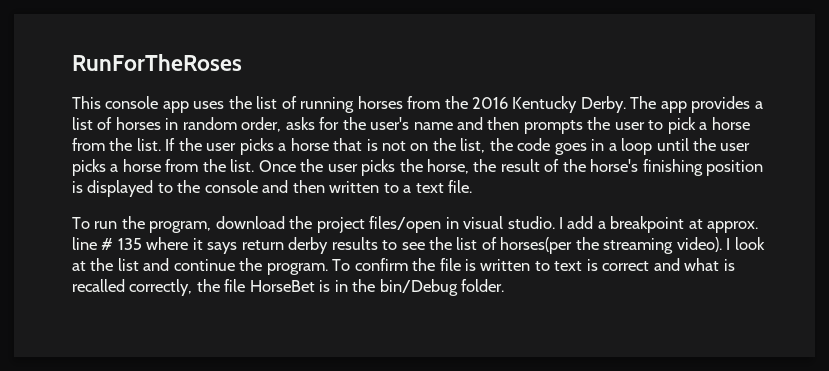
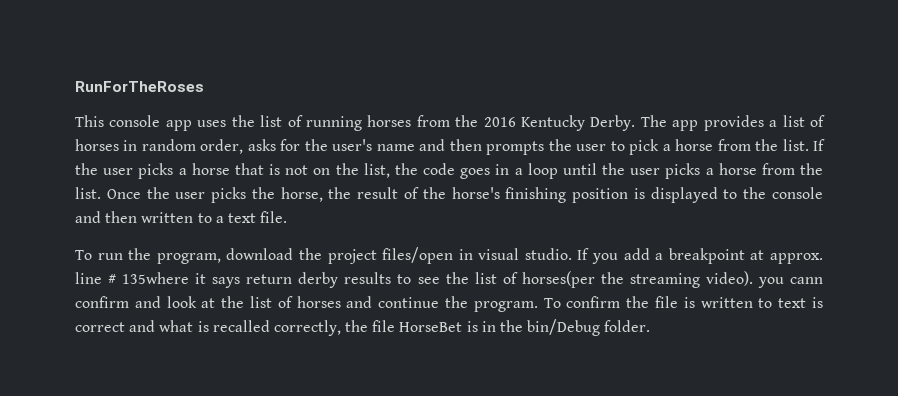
- I add a breakpoint at approx. line # 135 where it says return derby results to see the list of horses(per the streaming video). I look at the list and continue the program.
+ If you add a breakpoint at approx. line # 135where it says return derby results to see the list of horses(per the streaming video). you cann confirm and look at the list of horses and continue the program.

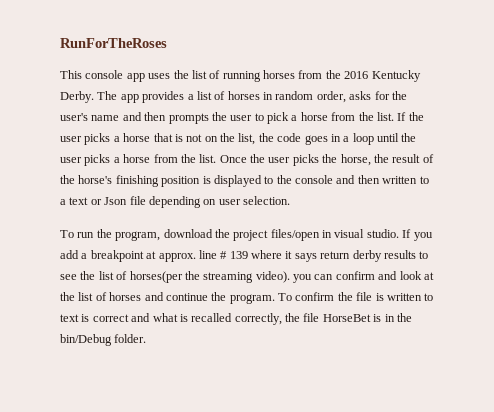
- Once the user picks the horse, the result of the horse's finishing position is displayed to the console and then written to a text file.
+ Once the user picks the horse, the result of the horse's finishing position is displayed to the console and then written to a text or Json file depending on user selection.
- If you add a breakpoint at approx. line # 135where it says return derby results to see the list of horses(per the streaming video). you cann confirm and look at the list of horses and continue the program.
+ If you add a breakpoint at approx. line # 139 where it says return derby results to see the list of horses(per the streaming video). you can confirm and look at the list of horses and continue the program.

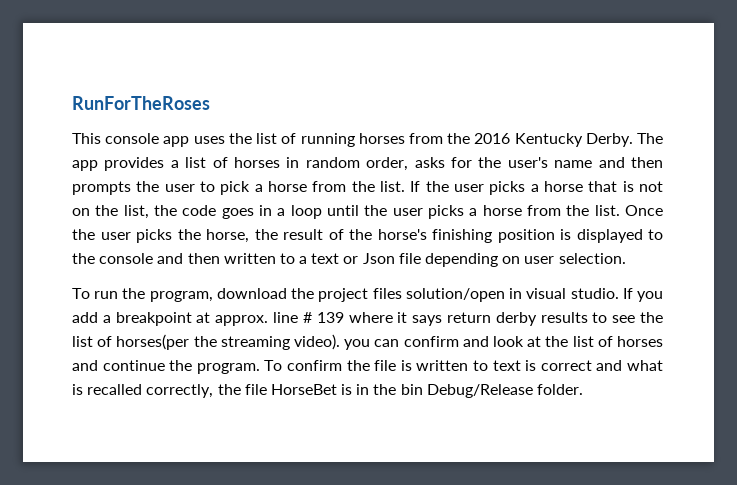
- To run the program, download the project files/open in visual studio.
+ To run the program, download the project files solution/open in visual studio.
- To confirm the file is written to text is correct and what is recalled correctly, the file HorseBet is in the bin/Debug folder.
+ To confirm the file is written to text is correct and what is recalled correctly, the file HorseBet is in the bin Debug/Release folder.

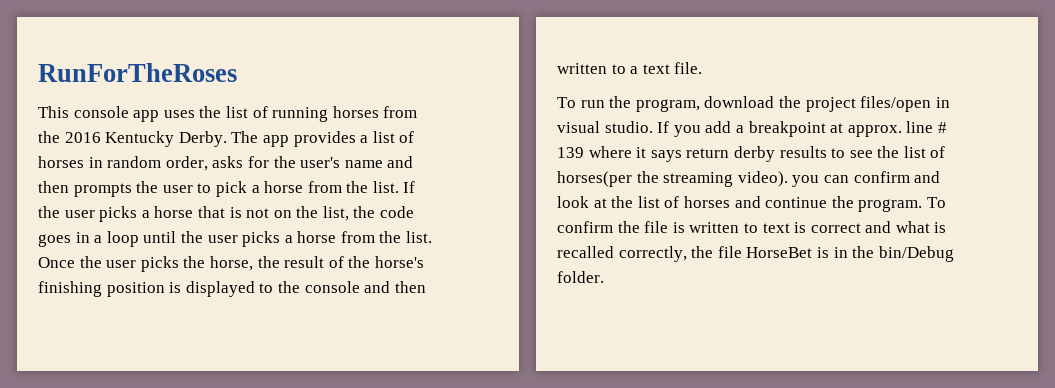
- Once the user picks the horse, the result of the horse's finishing position is displayed to the console and then written to a text or Json file depending on user selection.
+ Once the user picks the horse, the result of the horse's finishing position is displayed to the console and then written to a text file.
- To run the program, download the project files solution/open in visual studio.
+ To run the program, download the project files/open in visual studio.
- To confirm the file is written to text is correct and what is recalled correctly, the file HorseBet is in the bin Debug/Release folder.
+ To confirm the file is written to text is correct and what is recalled correctly, the file HorseBet is in the bin/Debug folder.

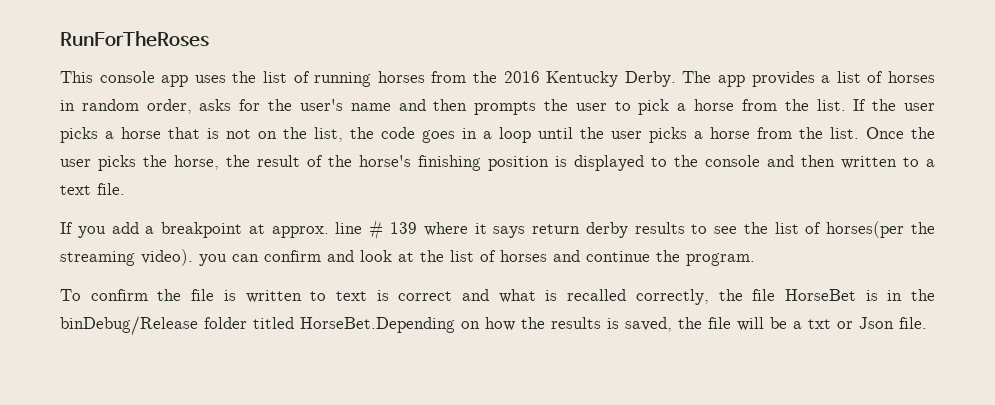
- To run the program, download the project files/open in visual studio. If you add a breakpoint at approx. line # 139 where it says return derby results to see the list of horses(per the streaming video). you can confirm and look at the list of horses and continue the program. To confirm the file is written to text is correct and what is recalled correctly, the file HorseBet is in the bin/Debug folder.
+ If you add a breakpoint at approx. line # 139 where it says return derby results to see the list of horses(per the streaming video). you can confirm and look at the list of horses and continue the program.
+ To confirm the file is written to text is correct and what is recalled correctly, the file HorseBet is in the binDebug/Release folder titled HorseBet.Depending on how the results is saved, the file will be a txt or Json file.

